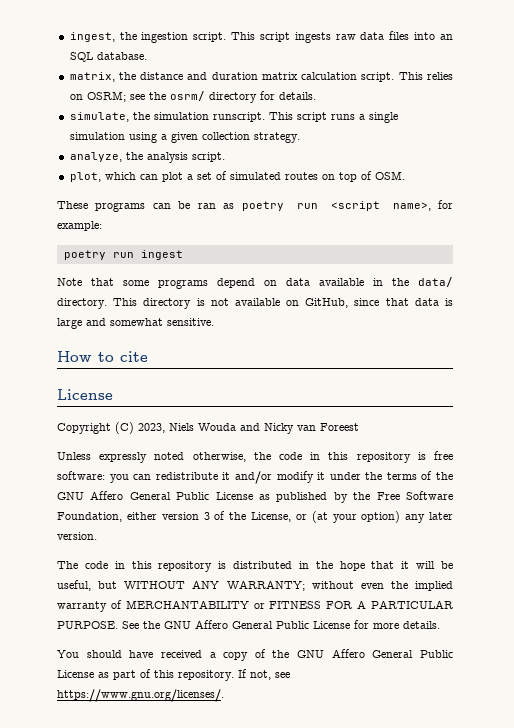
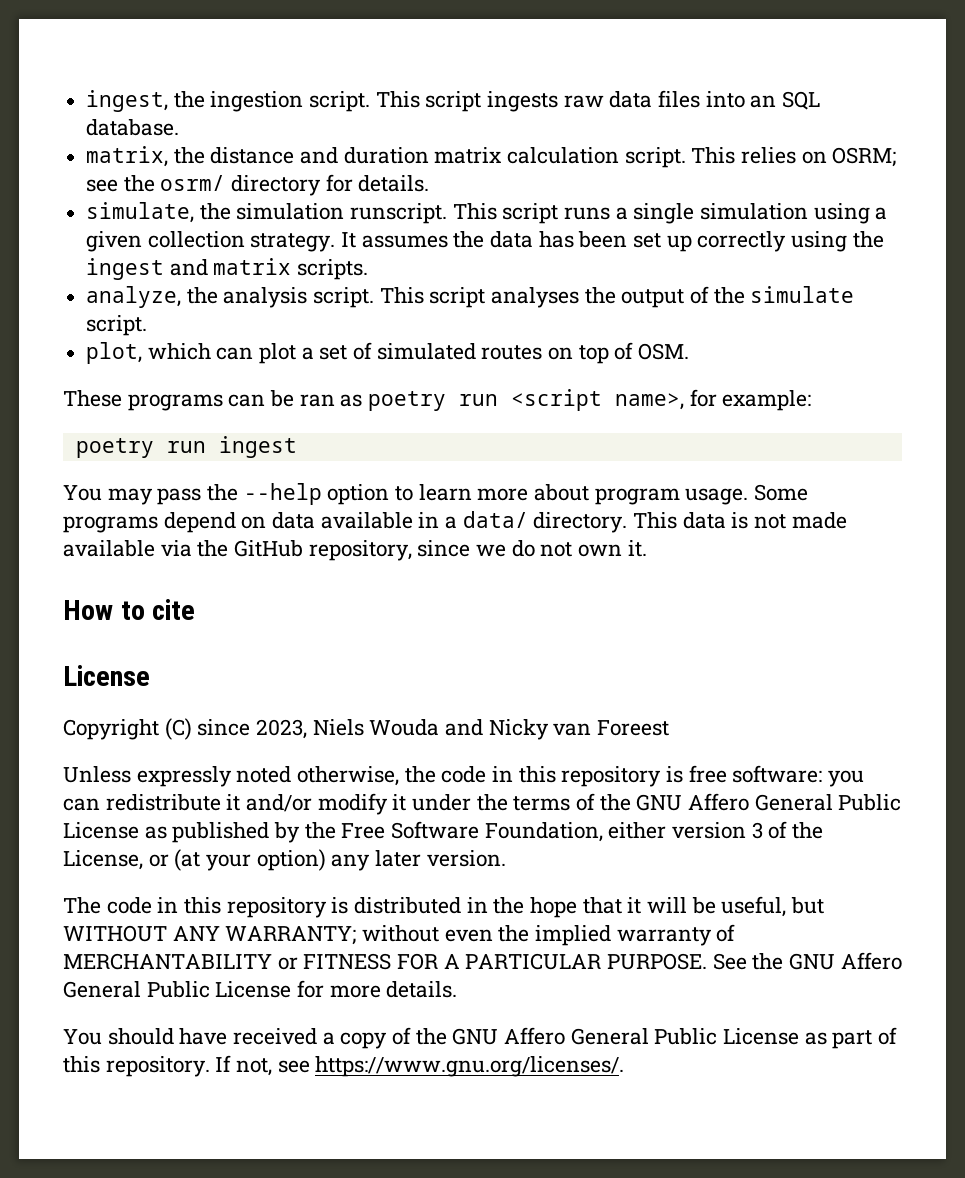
- This script runs a single simulation using a given collection strategy.
- analyze, the analysis script.
+ This script runs a single simulation using a given collection strategy. It assumes the data has been set up correctly using the ingest and matrix scripts.
+ analyze, the analysis script. This script analyses the output of the simulate script.
- Note that some programs depend on data available in the data/ directory.
+ You may pass the --help option to learn more about program usage. Some programs depend on data available in a data/ directory.
- This directory is not available on GitHub, since that data is large and somewhat sensitive.
+ This data is not made available via the GitHub repository, since we do not own it.
- Copyright (C) 2023, Niels Wouda and Nicky van Foreest
+ Copyright (C) since 2023, Niels Wouda and Nicky van Foreest

